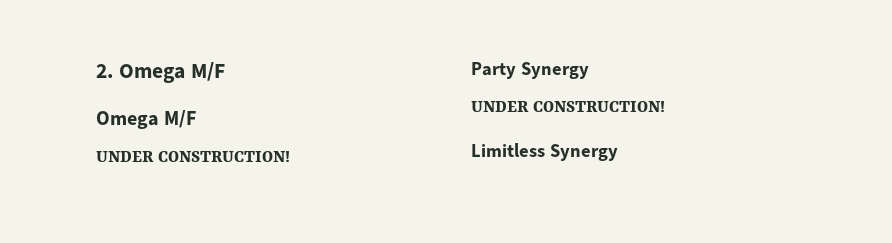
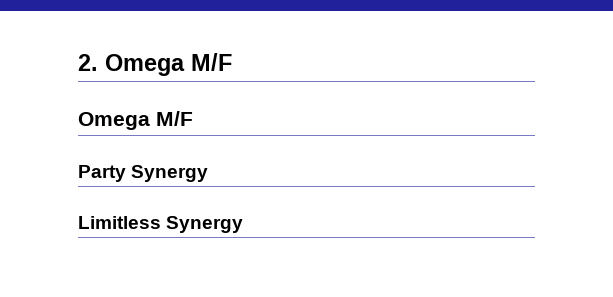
  2. Omega M/F
  Omega M/F
- UNDER CONSTRUCTION!
  Party Synergy
- UNDER CONSTRUCTION!

